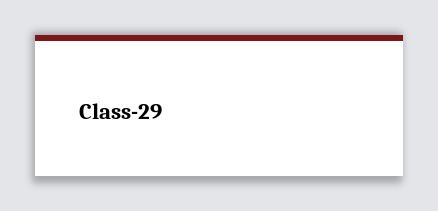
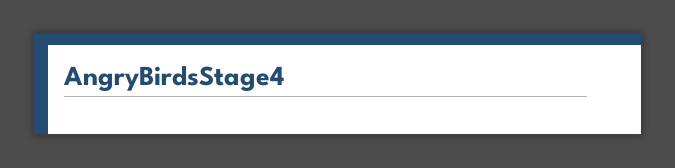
- Class-29
+ AngryBirdsStage4

